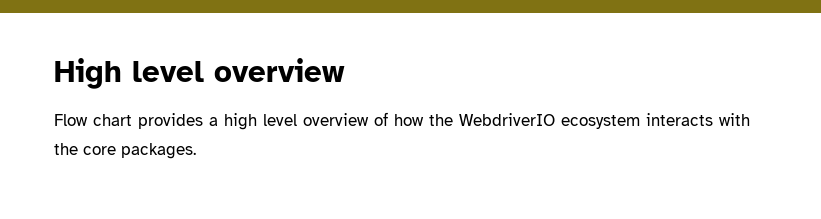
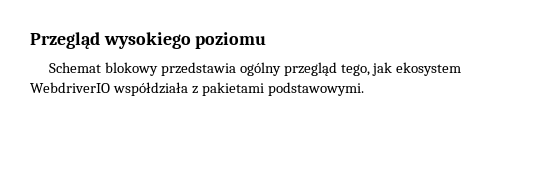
- High level overview
- Flow chart provides a high level overview of how the WebdriverIO ecosystem interacts with the core packages.
+ Przegląd wysokiego poziomu
+ Schemat blokowy przedstawia ogólny przegląd tego, jak ekosystem WebdriverIO współdziała z pakietami podstawowymi.

